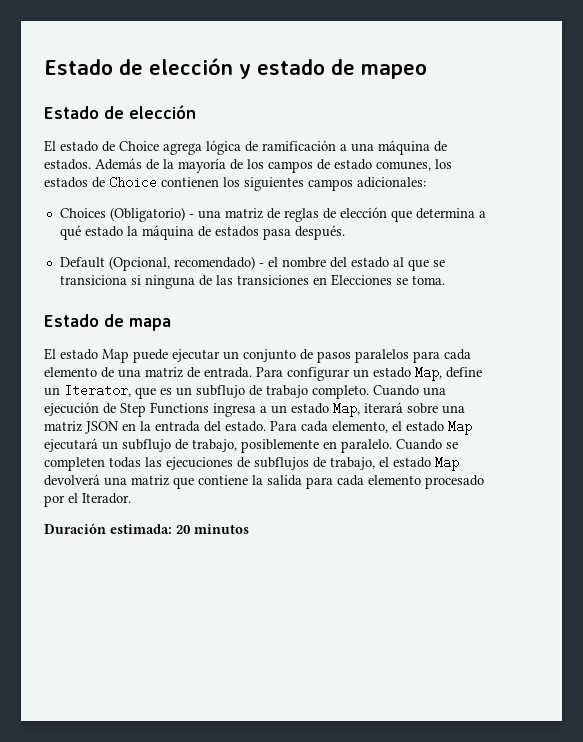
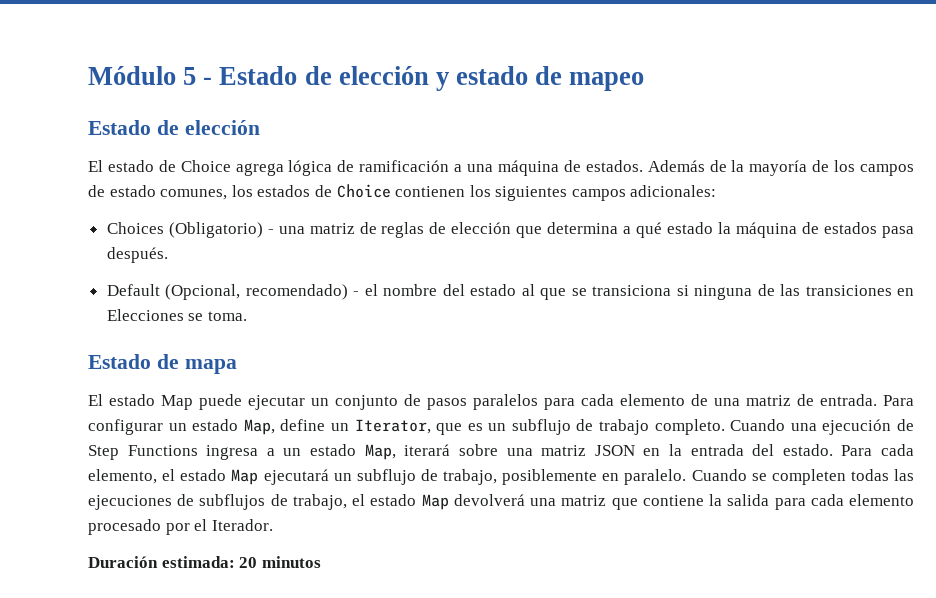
- Estado de elección y estado de mapeo
+ Módulo 5 - Estado de elección y estado de mapeo

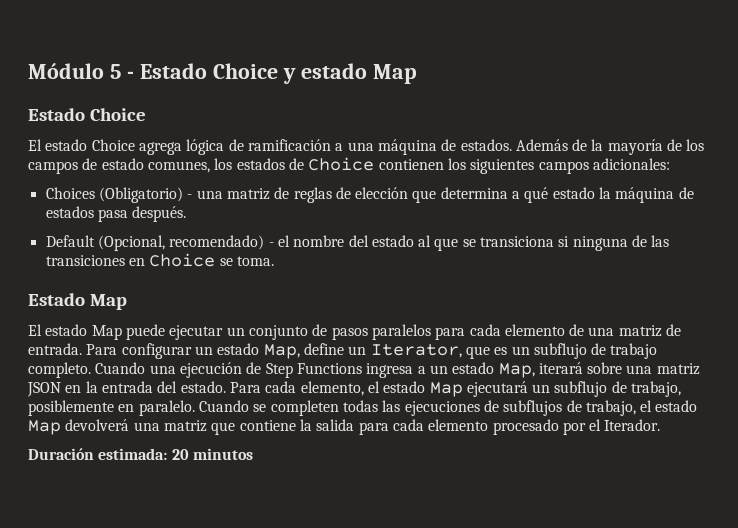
- Módulo 5 - Estado de elección y estado de mapeo
- Estado de elección
- El estado de Choice agrega lógica de ramificación a una máquina de estados.
+ Módulo 5 - Estado Choice y estado Map
+ Estado Choice
+ El estado Choice agrega lógica de ramificación a una máquina de estados.
- Default (Opcional, recomendado) - el nombre del estado al que se transiciona si ninguna de las transiciones en Elecciones se toma.
+ Default (Opcional, recomendado) - el nombre del estado al que se transiciona si ninguna de las transiciones en Choice se toma.
- Estado de mapa
+ Estado Map

